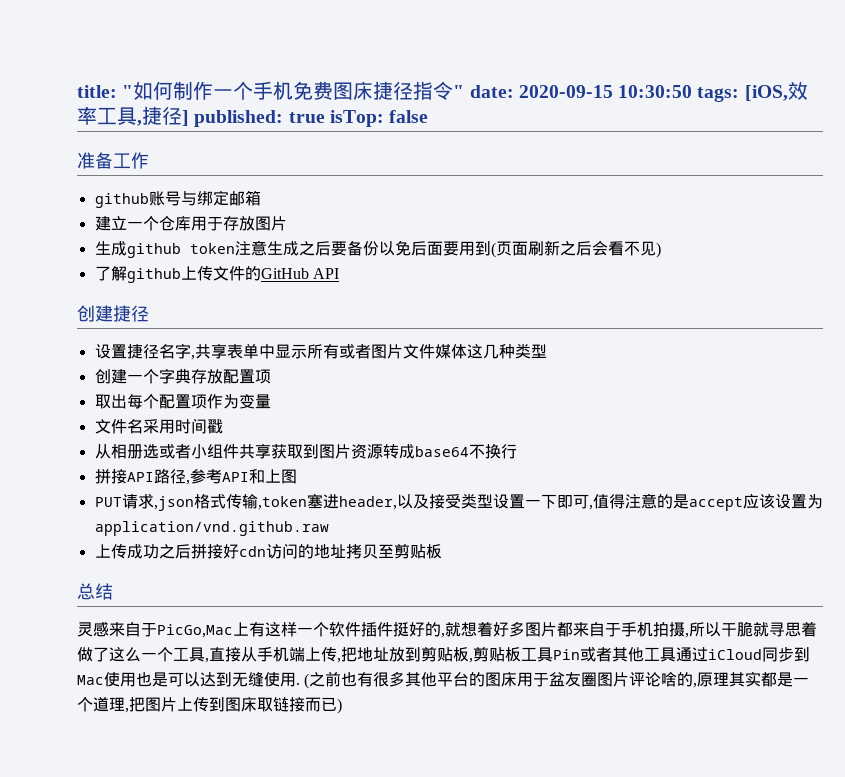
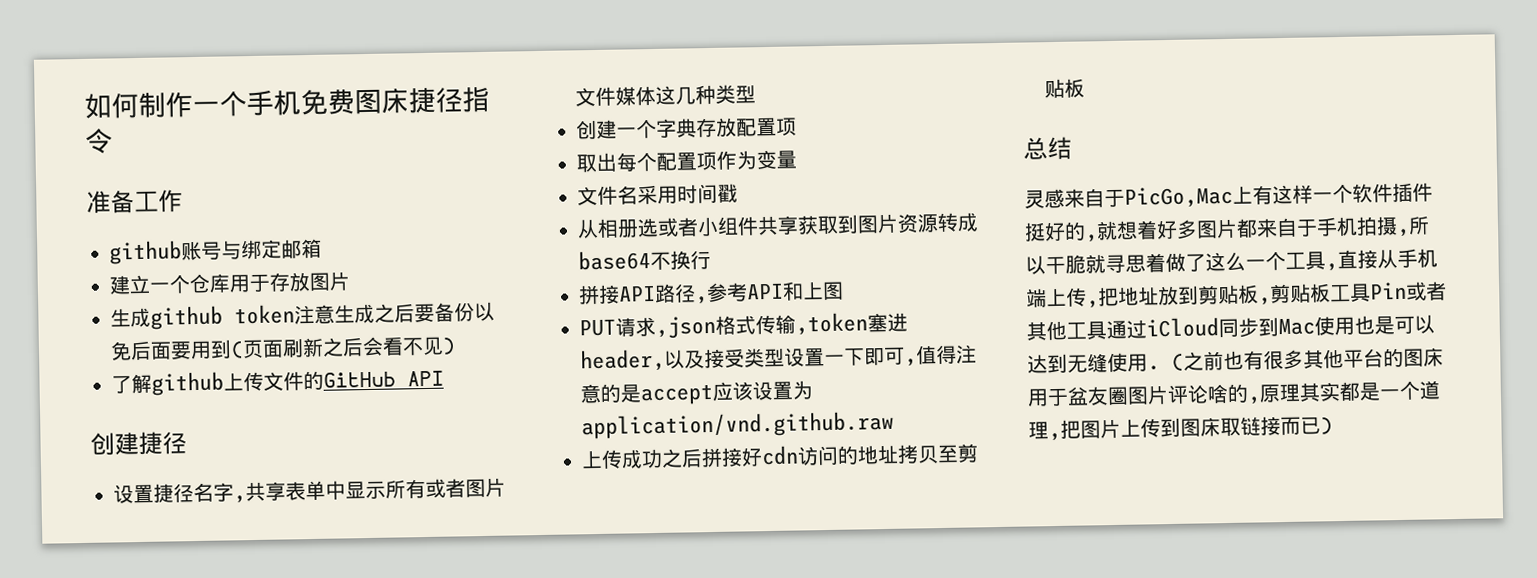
- title: "如何制作一个手机免费图床捷径指令" date: 2020-09-15 10:30:50 tags: [iOS,效率工具,捷径] published: true isTop: false
+ 如何制作一个手机免费图床捷径指令

